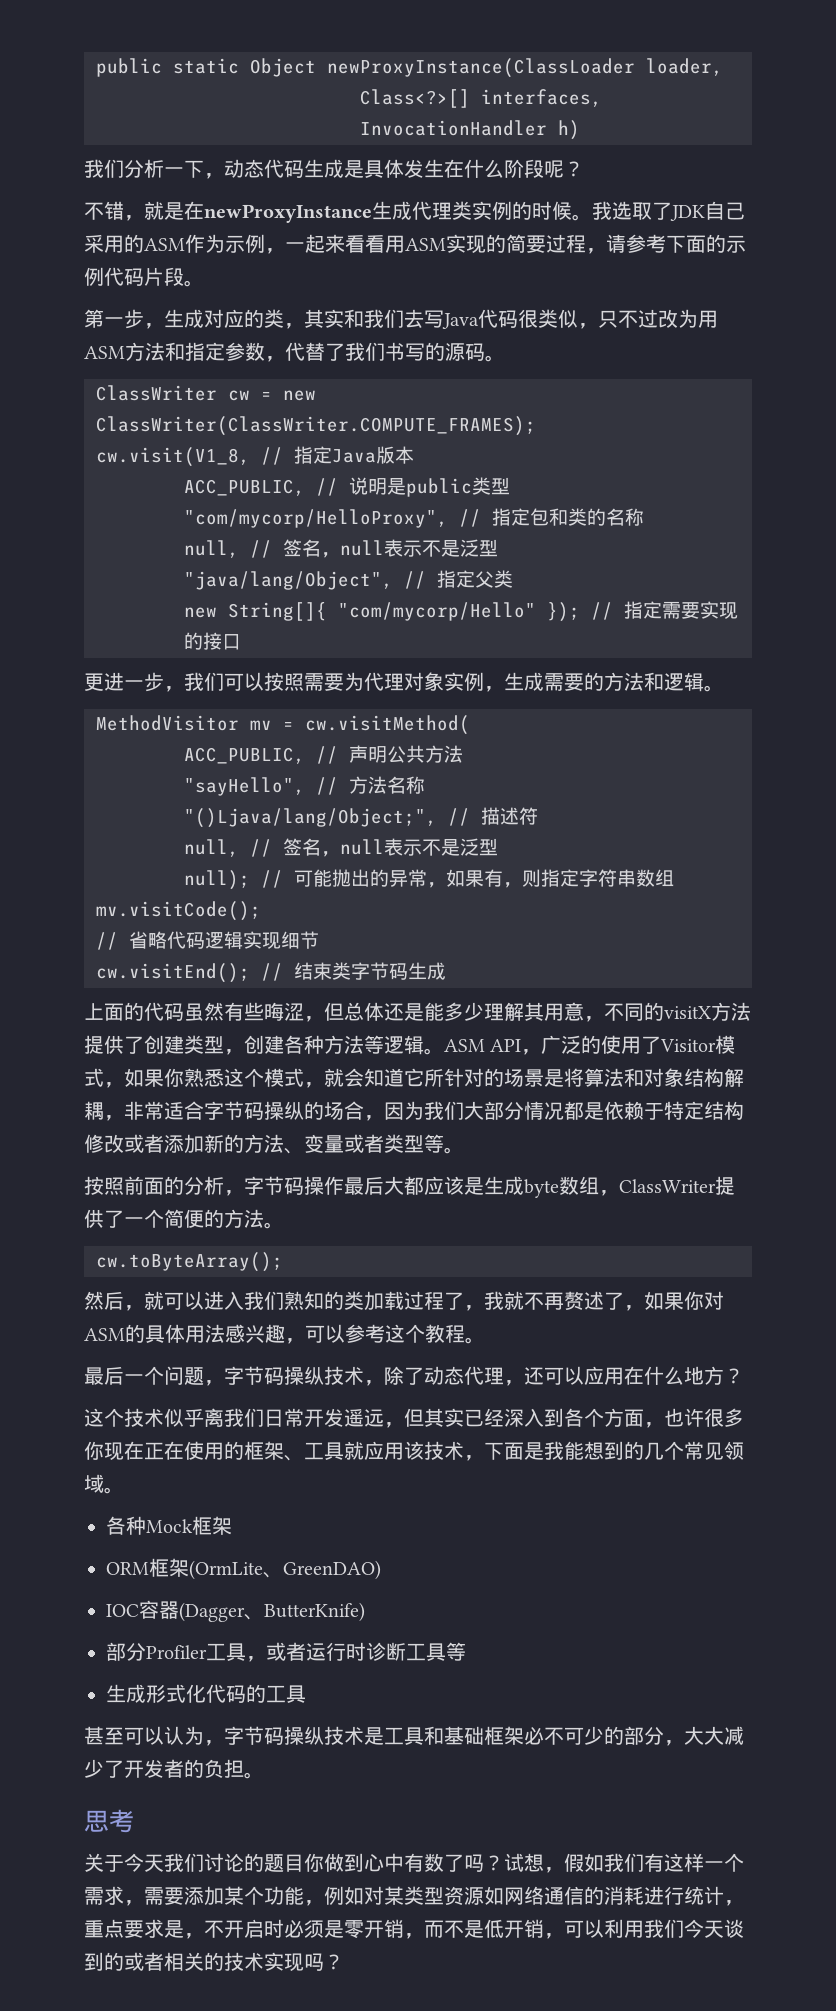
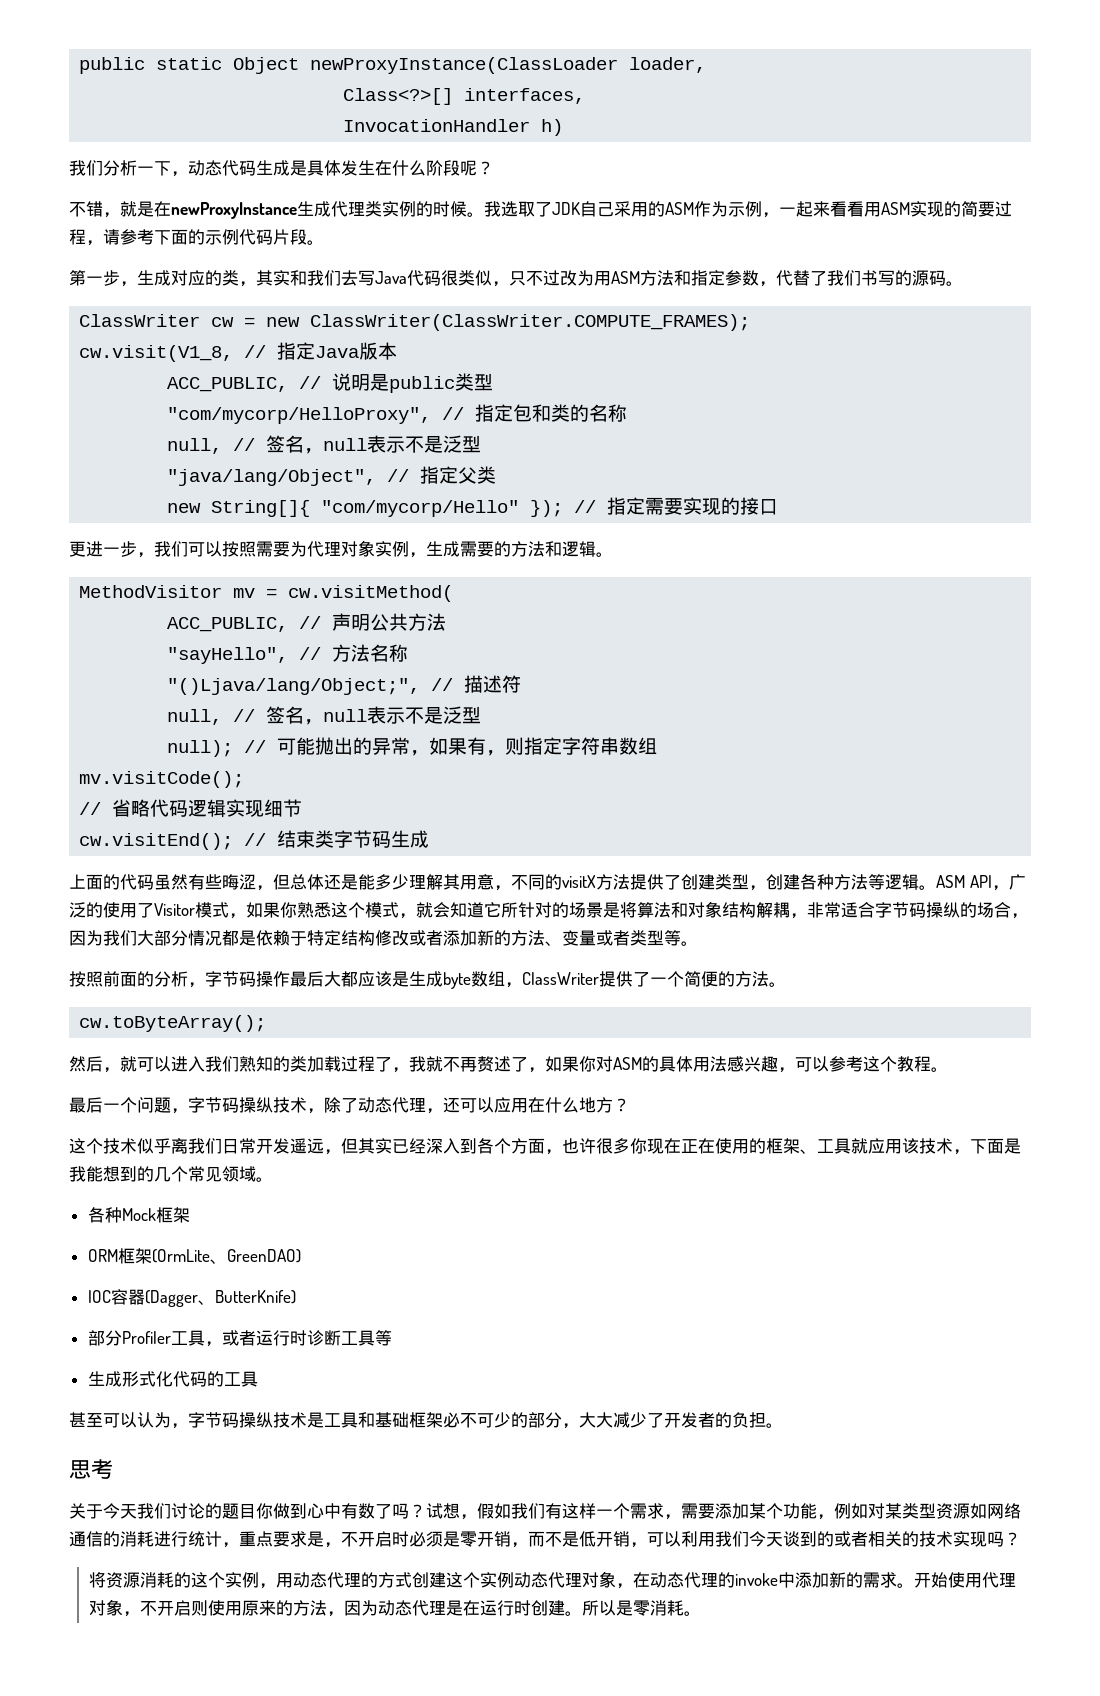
+ 将资源消耗的这个实例，用动态代理的方式创建这个实例动态代理对象，在动态代理的invoke中添加新的需求。开始使用代理对象，不开启则使用原来的方法，因为动态代理是在运行时创建。所以是零消耗。

